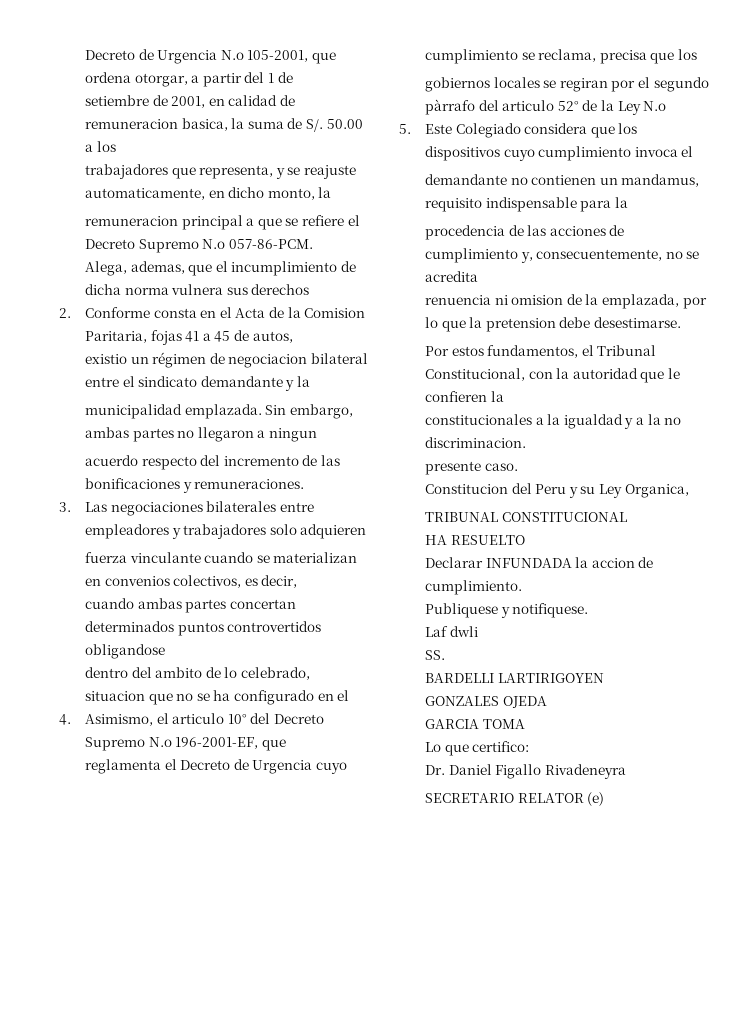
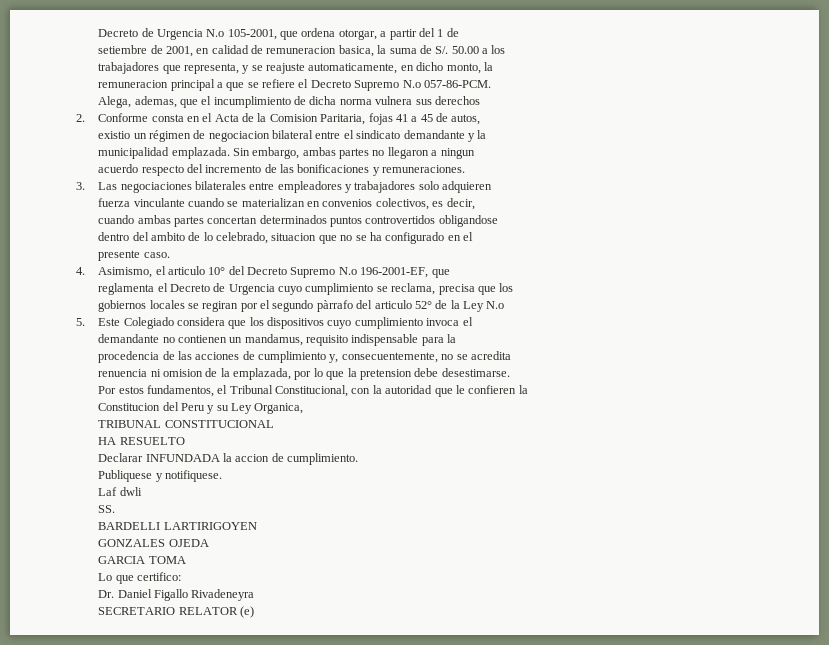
+ presente caso.
- constitucionales a la igualdad y a la no discriminacion.
- presente caso.

